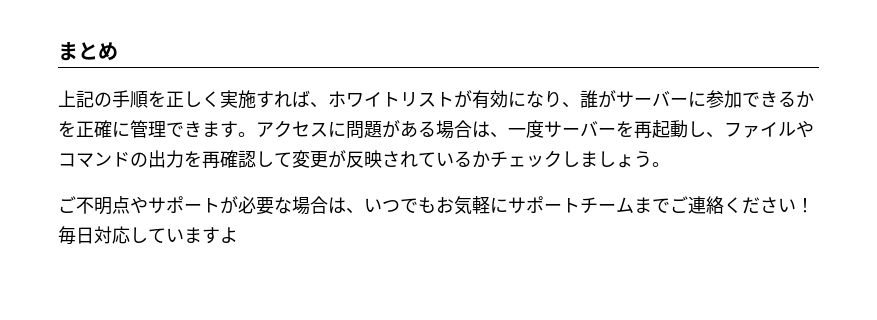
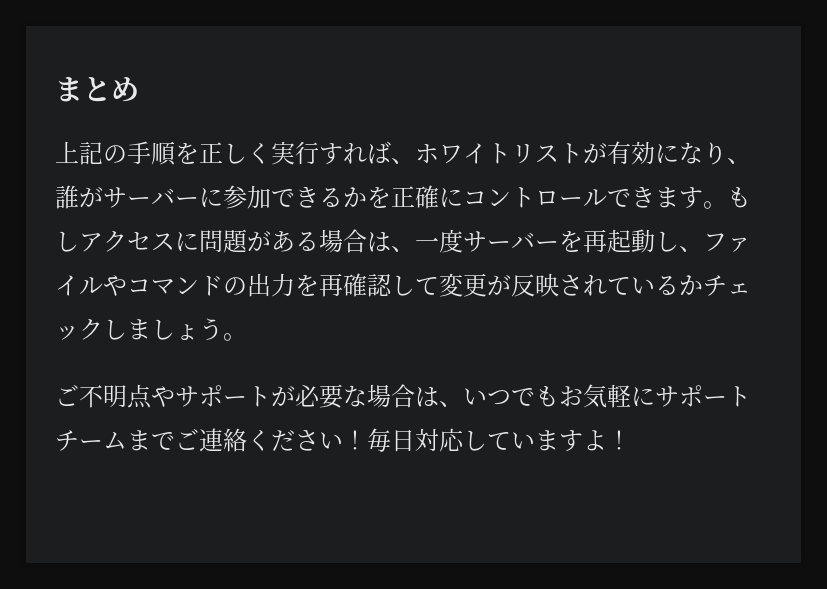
- 上記の手順を正しく実施すれば、ホワイトリストが有効になり、誰がサーバーに参加できるかを正確に管理できます。
+ 上記の手順を正しく実行すれば、ホワイトリストが有効になり、誰がサーバーに参加できるかを正確にコントロールできます。
- アクセスに問題がある場合は、一度サーバーを再起動し、ファイルやコマンドの出力を再確認して変更が反映されているかチェックしましょう。
+ もしアクセスに問題がある場合は、一度サーバーを再起動し、ファイルやコマンドの出力を再確認して変更が反映されているかチェックしましょう。
- 毎日対応していますよ
+ 毎日対応していますよ！

